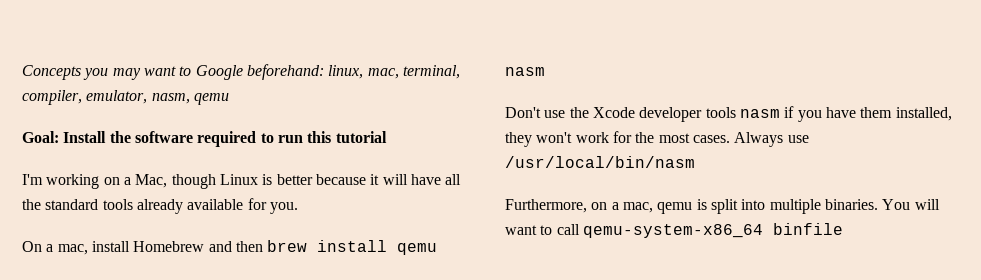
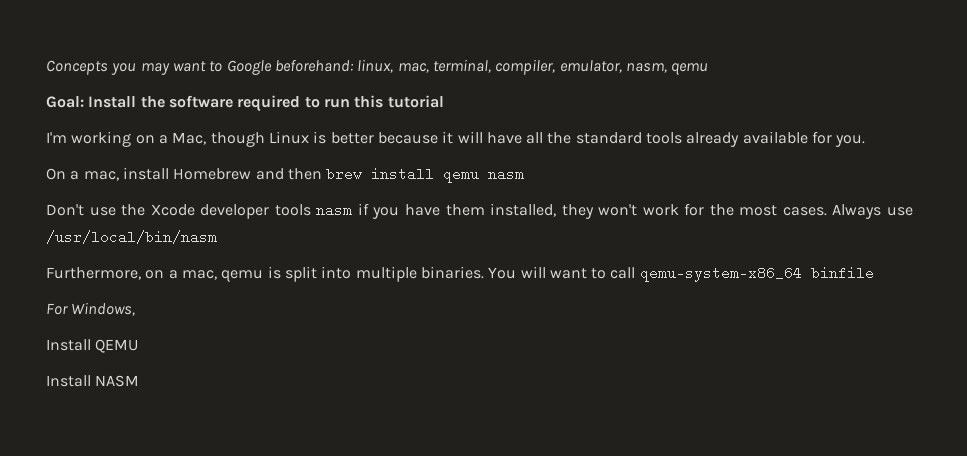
+ For Windows,
+ Install QEMU
+ Install NASM

